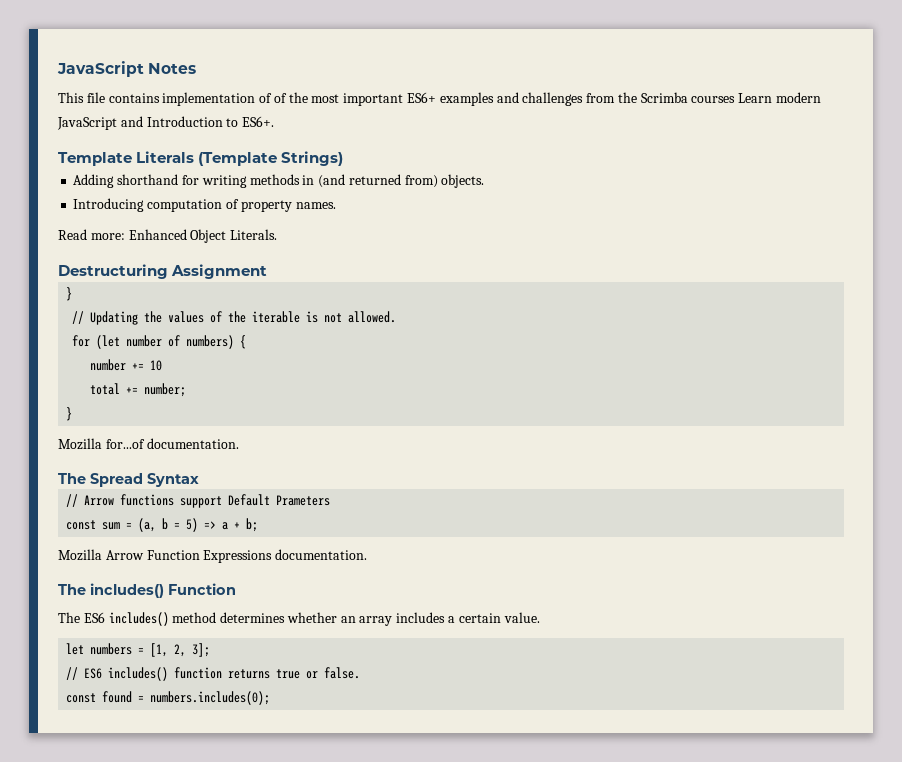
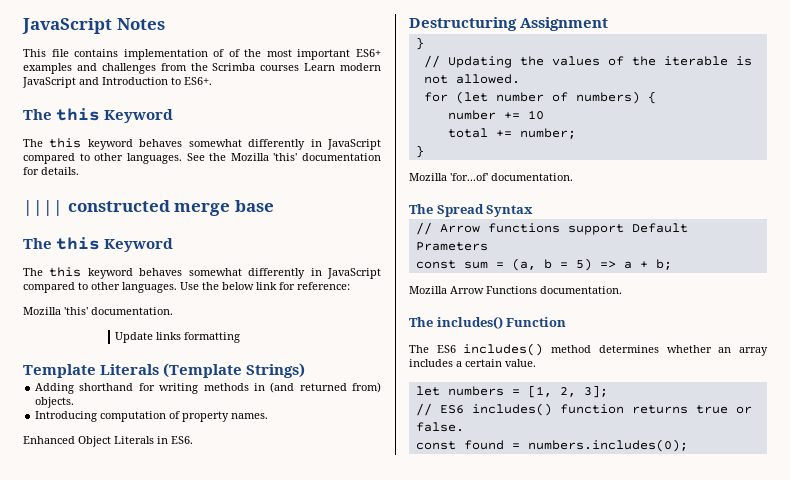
  This file contains implementation of of the most important ES6+ examples and challenges from the Scrimba courses Learn modern JavaScript and Introduction to ES6+.
+ The this Keyword
+ The this keyword behaves somewhat differently in JavaScript compared to other languages. See the Mozilla 'this' documentation for details.
+ |||| constructed merge base
+ The this Keyword
+ The this keyword behaves somewhat differently in JavaScript compared to other languages. Use the below link for reference:
+ Mozilla 'this' documentation.
+ Update links formatting
- Read more: Enhanced Object Literals.
+ Enhanced Object Literals in ES6.
- Mozilla for...of documentation.
+ Mozilla 'for...of' documentation.
- Mozilla Arrow Function Expressions documentation.
+ Mozilla Arrow Functions documentation.

